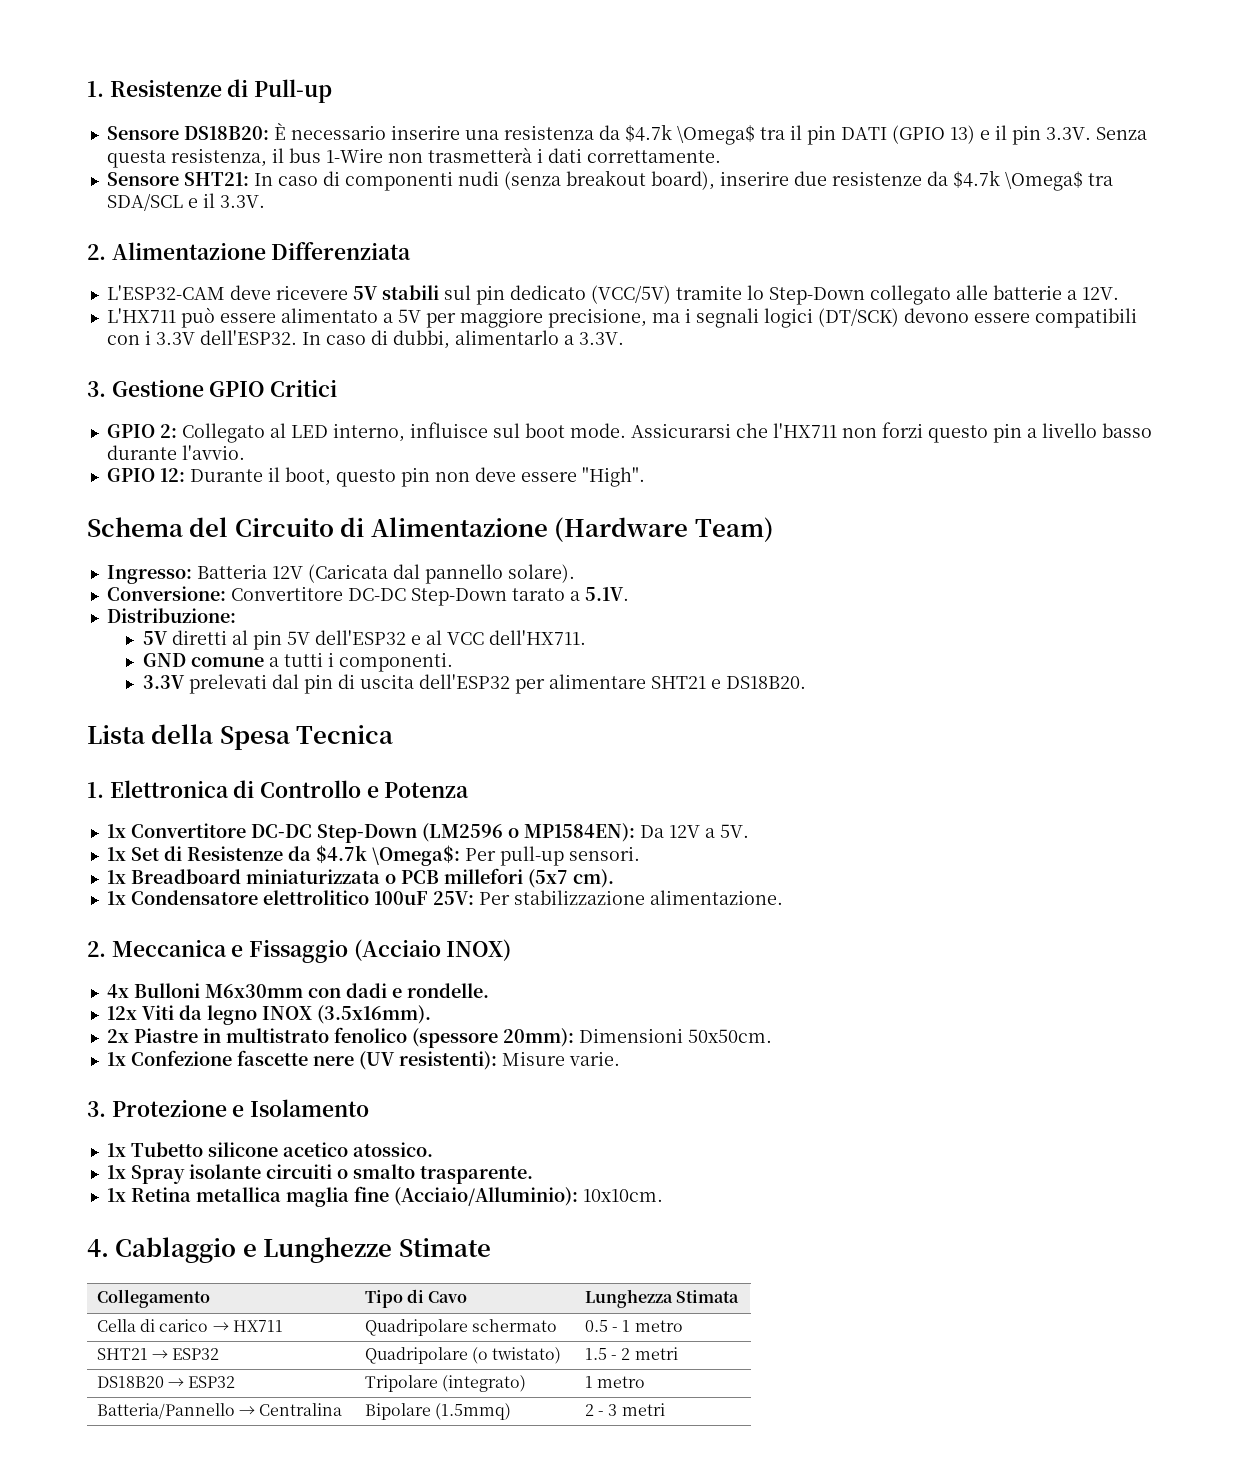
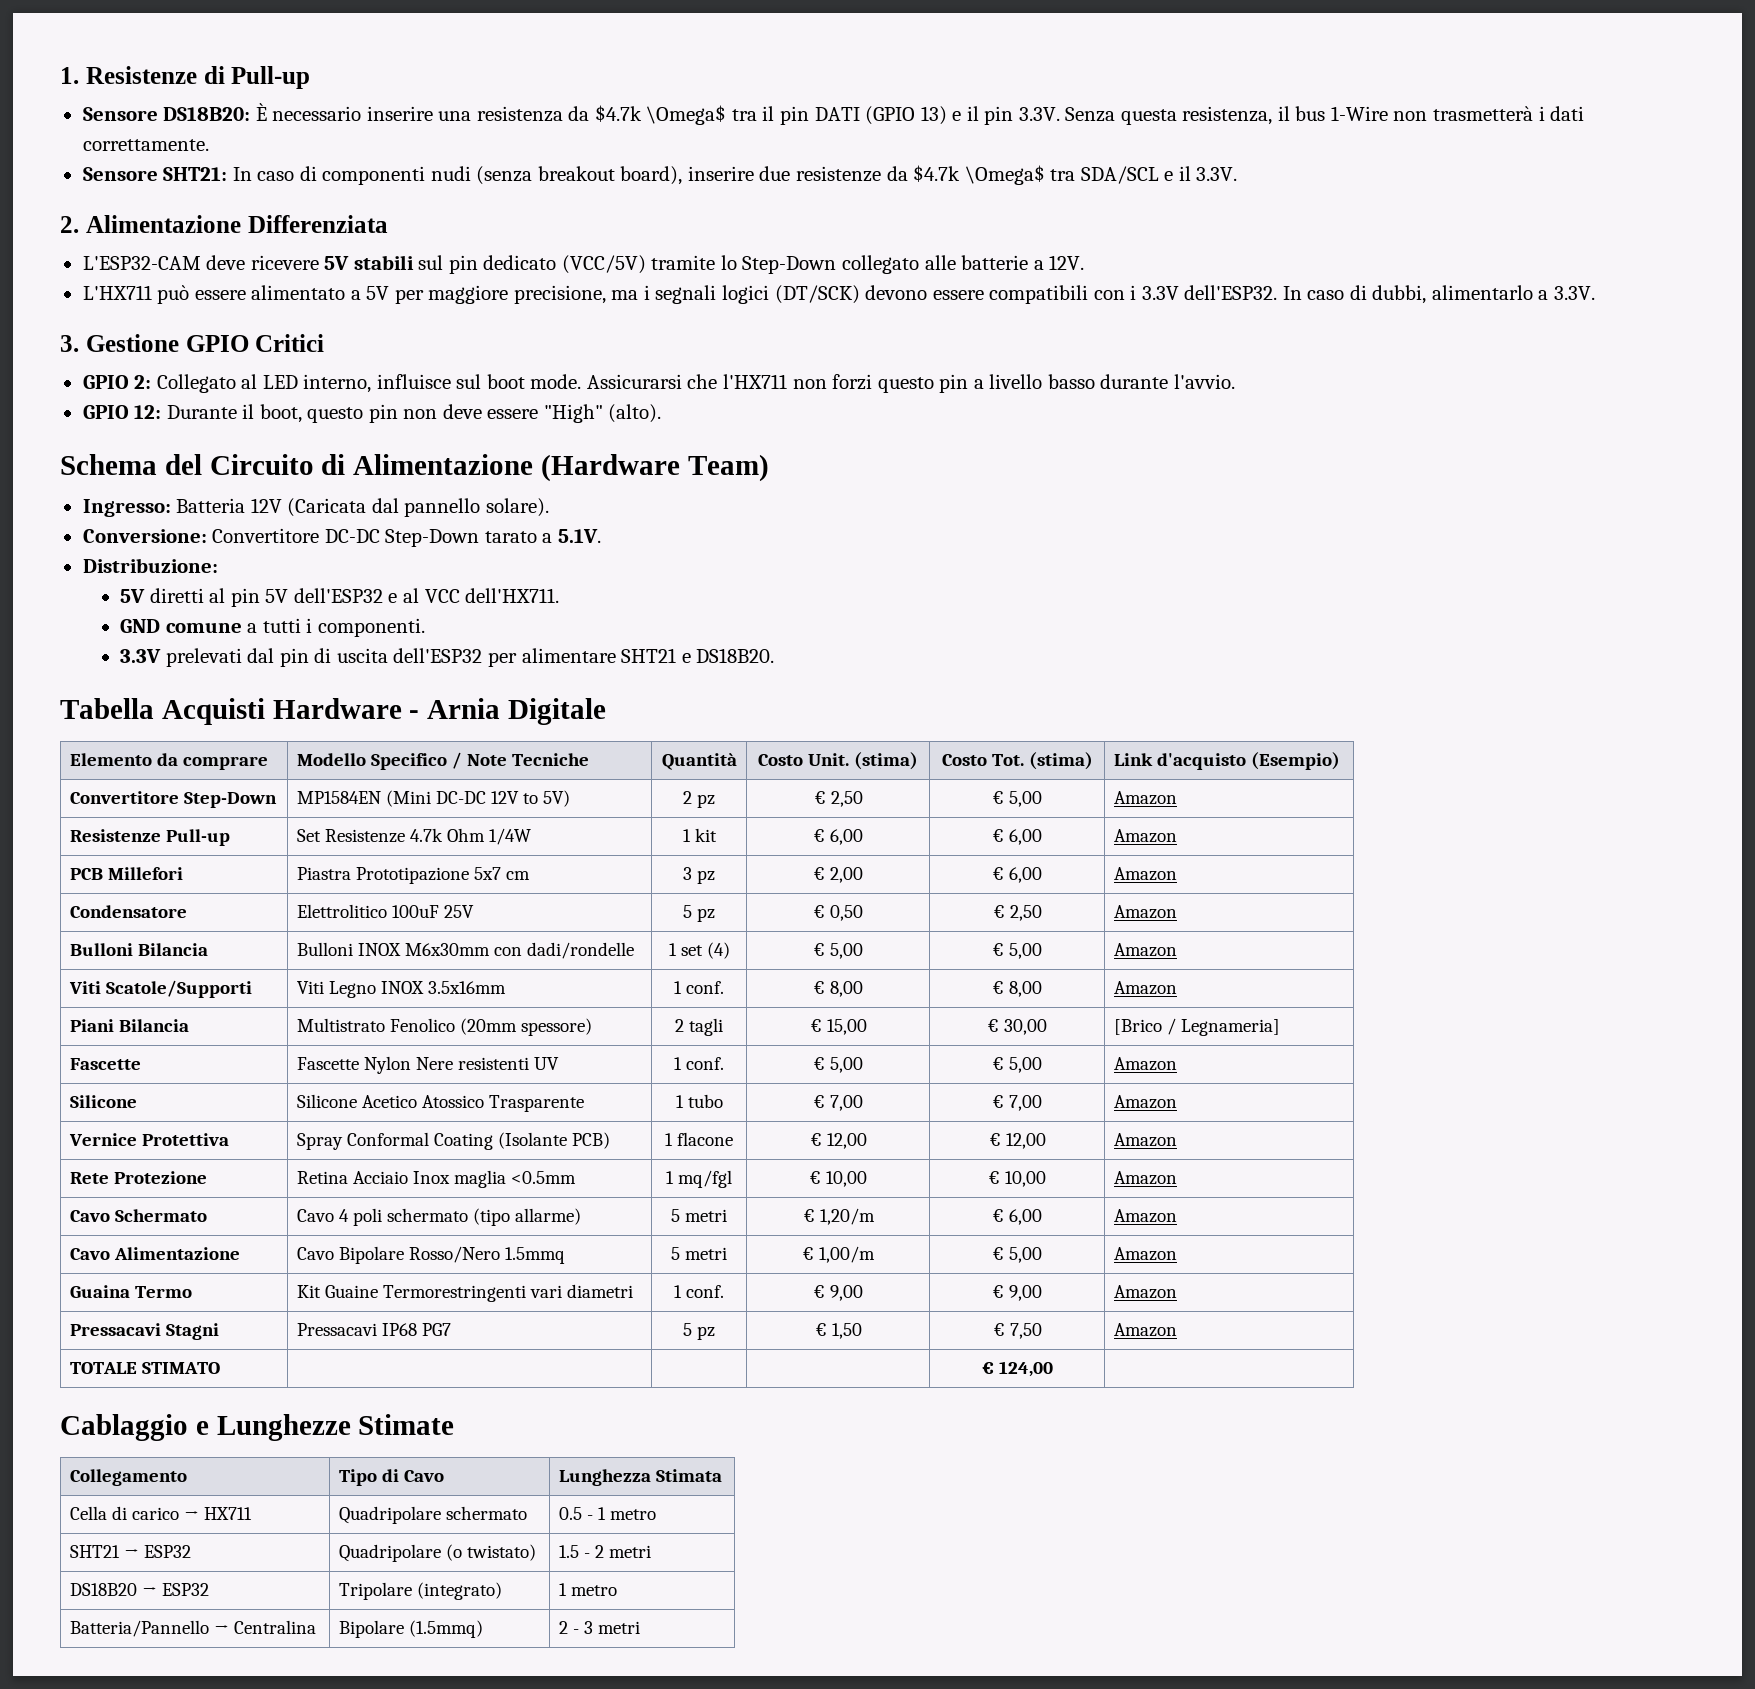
- GPIO 12: Durante il boot, questo pin non deve essere "High".
+ GPIO 12: Durante il boot, questo pin non deve essere "High" (alto).
- Lista della Spesa Tecnica
- 1. Elettronica di Controllo e Potenza
- 1x Convertitore DC-DC Step-Down (LM2596 o MP1584EN): Da 12V a 5V.
- 1x Set di Resistenze da $4.7k \Omega$: Per pull-up sensori.
- 1x Breadboard miniaturizzata o PCB millefori (5x7 cm).
- 1x Condensatore elettrolitico 100uF 25V: Per stabilizzazione alimentazione.
- 2. Meccanica e Fissaggio (Acciaio INOX)
- 4x Bulloni M6x30mm con dadi e rondelle.
- 12x Viti da legno INOX (3.5x16mm).
- 2x Piastre in multistrato fenolico (spessore 20mm): Dimensioni 50x50cm.
- 1x Confezione fascette nere (UV resistenti): Misure varie.
- 3. Protezione e Isolamento
- 1x Tubetto silicone acetico atossico.
- 1x Spray isolante circuiti o smalto trasparente.
- 1x Retina metallica maglia fine (Acciaio/Alluminio): 10x10cm.
- 4. Cablaggio e Lunghezze Stimate
+ Tabella Acquisti Hardware - Arnia Digitale
+ Elemento da comprare | Modello Specifico / Note Tecniche | Quantità | Costo Unit. (stima) | Costo Tot. (stima) | Link d'acquisto (Esempio)
+ Convertitore Step-Down | MP1584EN (Mini DC-DC 12V to 5V) | 2 pz | € 2,50 | € 5,00 | Amazon
+ Resistenze Pull-up | Set Resistenze 4.7k Ohm 1/4W | 1 kit | € 6,00 | € 6,00 | Amazon
+ PCB Millefori | Piastra Prototipazione 5x7 cm | 3 pz | € 2,00 | € 6,00 | Amazon
+ Condensatore | Elettrolitico 100uF 25V | 5 pz | € 0,50 | € 2,50 | Amazon
+ Bulloni Bilancia | Bulloni INOX M6x30mm con dadi/rondelle | 1 set (4) | € 5,00 | € 5,00 | Amazon
+ Viti Scatole/Supporti | Viti Legno INOX 3.5x16mm | 1 conf. | € 8,00 | € 8,00 | Amazon
+ Piani Bilancia | Multistrato Fenolico (20mm spessore) | 2 tagli | € 15,00 | € 30,00 | [Brico / Legnameria]
+ Fascette | Fascette Nylon Nere resistenti UV | 1 conf. | € 5,00 | € 5,00 | Amazon
+ Silicone | Silicone Acetico Atossico Trasparente | 1 tubo | € 7,00 | € 7,00 | Amazon
+ Vernice Protettiva | Spray Conformal Coating (Isolante PCB) | 1 flacone | € 12,00 | € 12,00 | Amazon
+ Rete Protezione | Retina Acciaio Inox maglia <0.5mm | 1 mq/fgl | € 10,00 | € 10,00 | Amazon
+ Cavo Schermato | Cavo 4 poli schermato (tipo allarme) | 5 metri | € 1,20/m | € 6,00 | Amazon
+ Cavo Alimentazione | Cavo Bipolare Rosso/Nero 1.5mmq | 5 metri | € 1,00/m | € 5,00 | Amazon
+ Guaina Termo | Kit Guaine Termorestringenti vari diametri | 1 conf. | € 9,00 | € 9,00 | Amazon
+ Pressacavi Stagni | Pressacavi IP68 PG7 | 5 pz | € 1,50 | € 7,50 | Amazon
+ TOTALE STIMATO | | | | € 124,00 |
+ Cablaggio e Lunghezze Stimate

